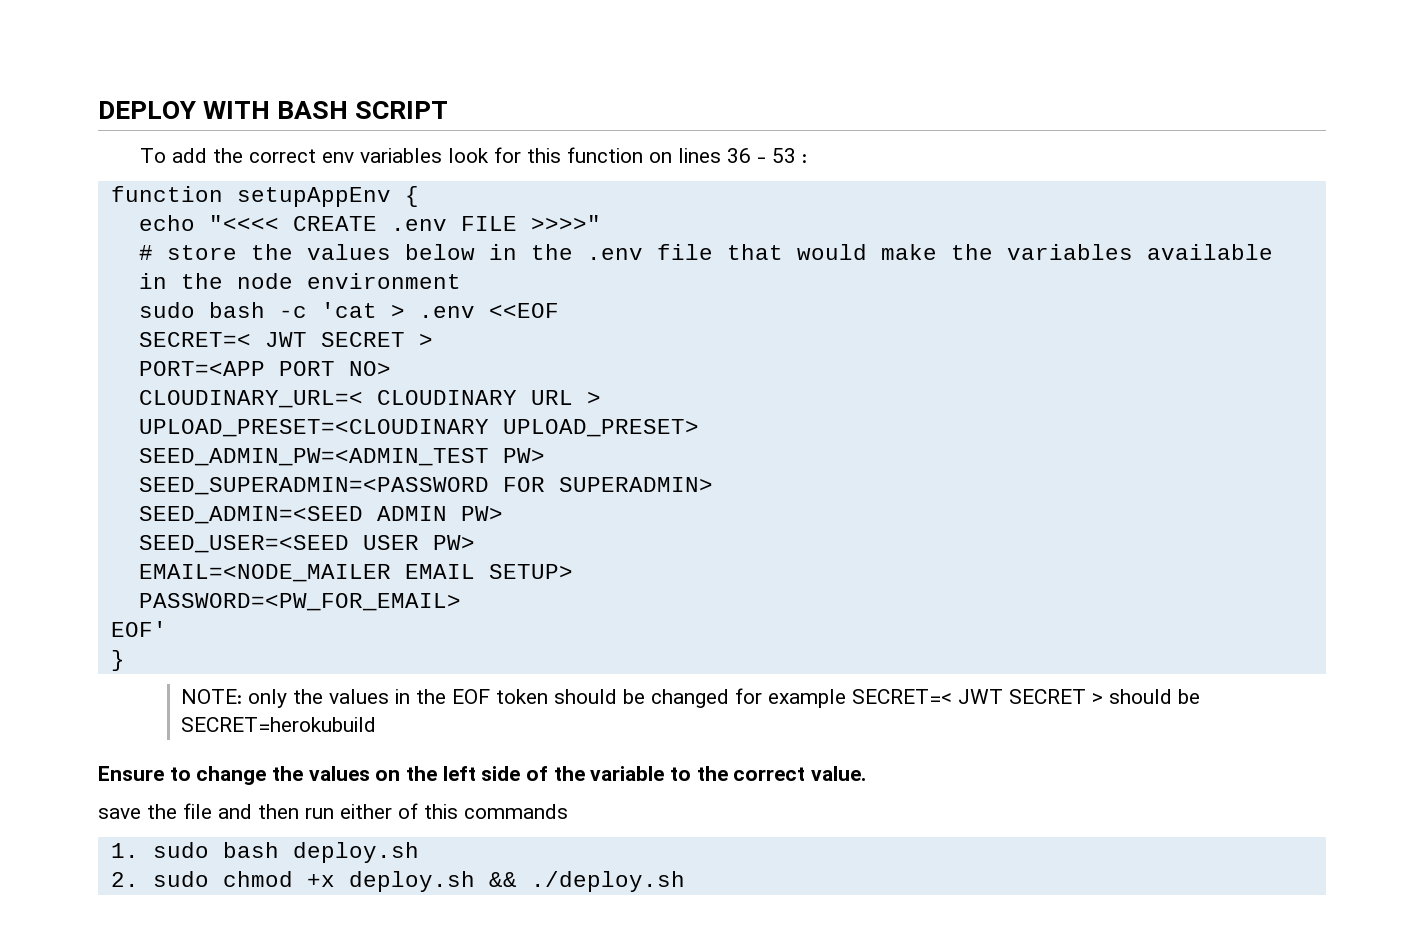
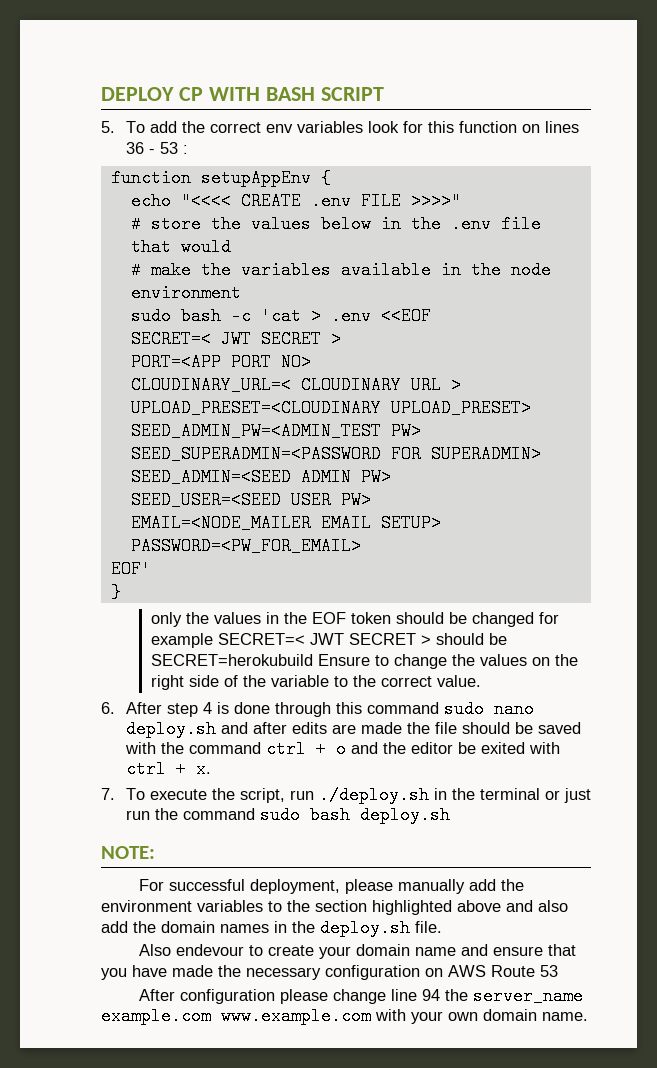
- DEPLOY WITH BASH SCRIPT
+ DEPLOY CP WITH BASH SCRIPT
- To add the correct env variables look for this function on lines 36 - 53 :
+ 5. To add the correct env variables look for this function on lines 36 - 53 :
- # store the values below in the .env file that would make the variables available in the node environment
+ # store the values below in the .env file that would
+ # make the variables available in the node environment
- NOTE: only the values in the EOF token should be changed for example SECRET=< JWT SECRET > should be SECRET=herokubuild
- Ensure to change the values on the left side of the variable to the correct value.
+ only the values in the EOF token should be changed for example SECRET=< JWT SECRET > should be SECRET=herokubuild Ensure to change the values on the right side of the variable to the correct value.
- save the file and then run either of this commands
- 1. sudo bash deploy.sh
- 2. sudo chmod +x deploy.sh && ./deploy.sh
+ 6. After step 4 is done through this command sudo nano deploy.sh and after edits are made the file should be saved with the command ctrl + o and the editor be exited with ctrl + x.
+ 7. To execute the script, run ./deploy.sh in the terminal or just run the command sudo bash deploy.sh
+ NOTE:
+ For successful deployment, please manually add the environment variables to the section highlighted above and also add the domain names in the deploy.sh file.
+ Also endevour to create your domain name and ensure that you have made the necessary configuration on AWS Route 53
+ After configuration please change line 94 the server_name example.com www.example.com with your own domain name.

